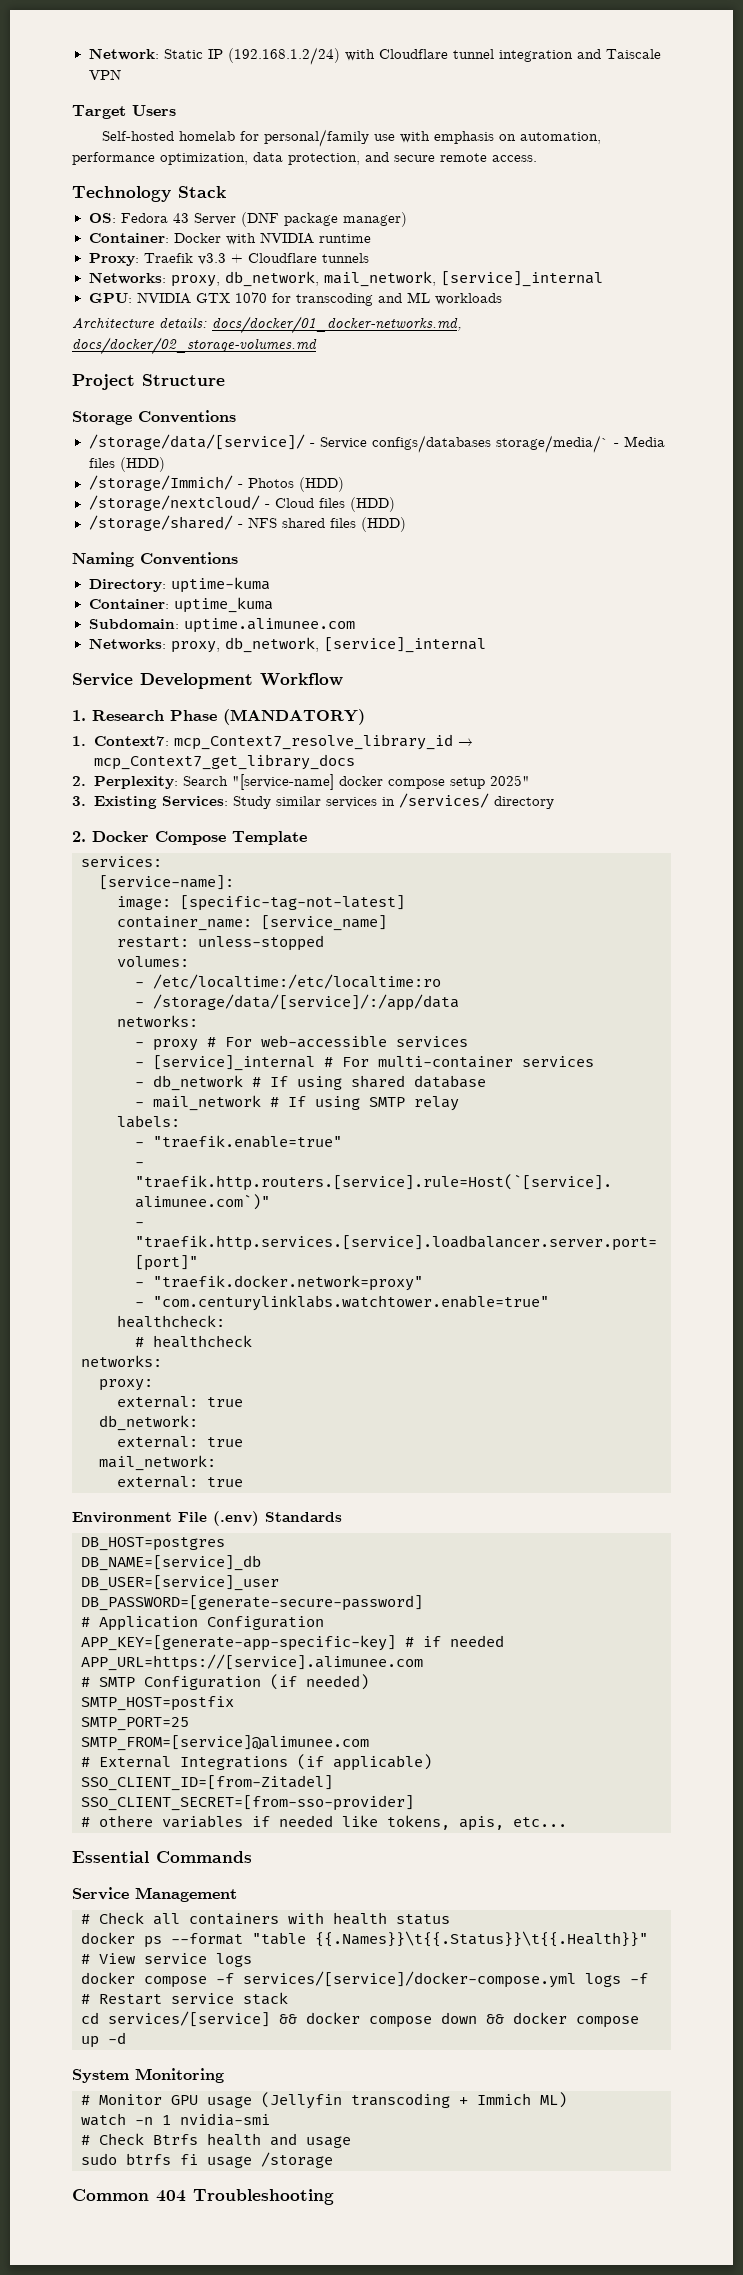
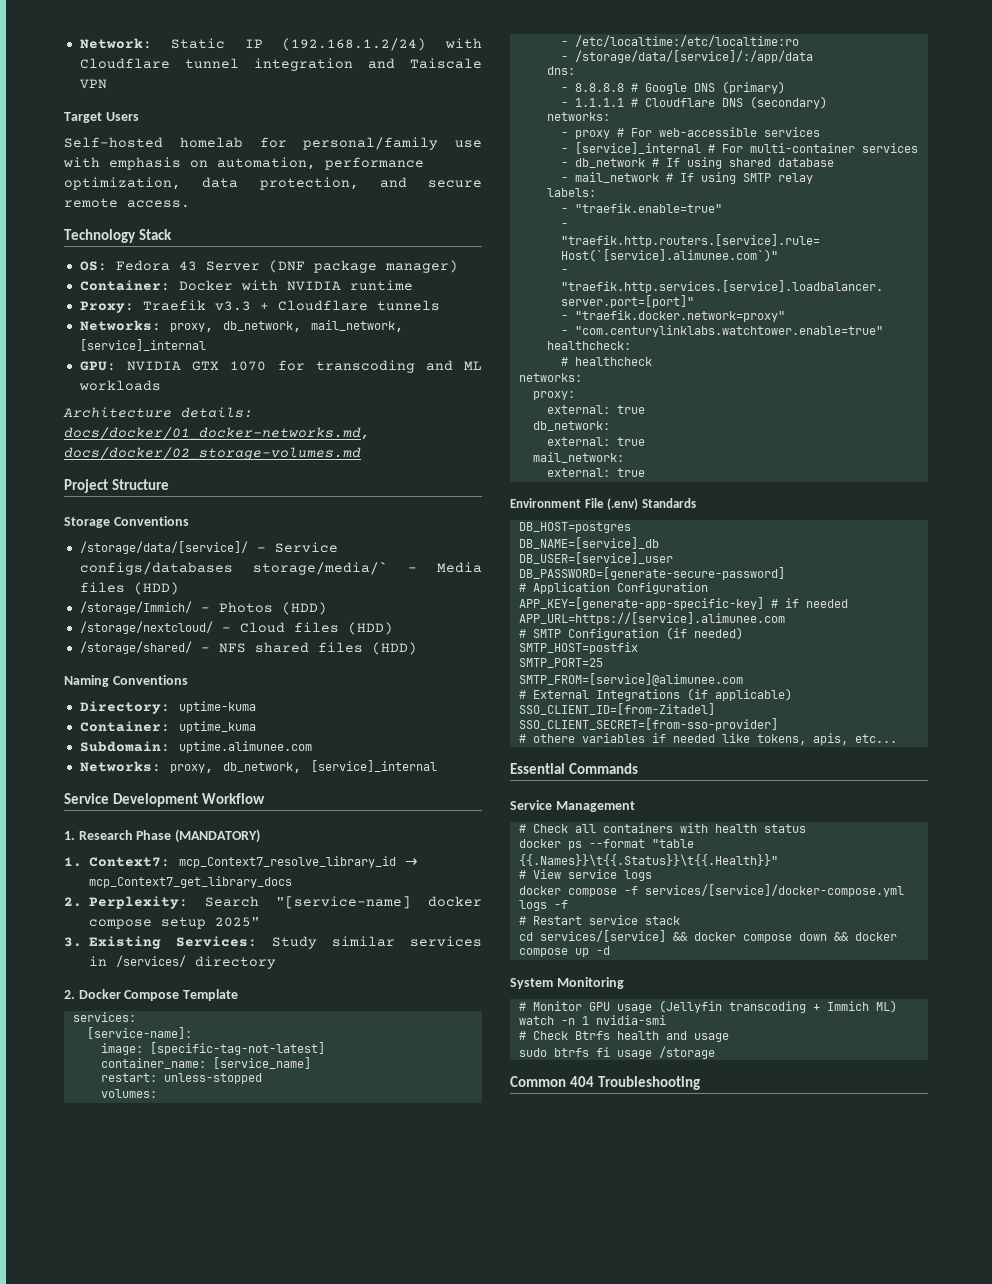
+ dns:
+ - 8.8.8.8 # Google DNS (primary)
+ - 1.1.1.1 # Cloudflare DNS (secondary)

